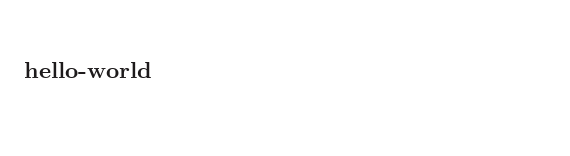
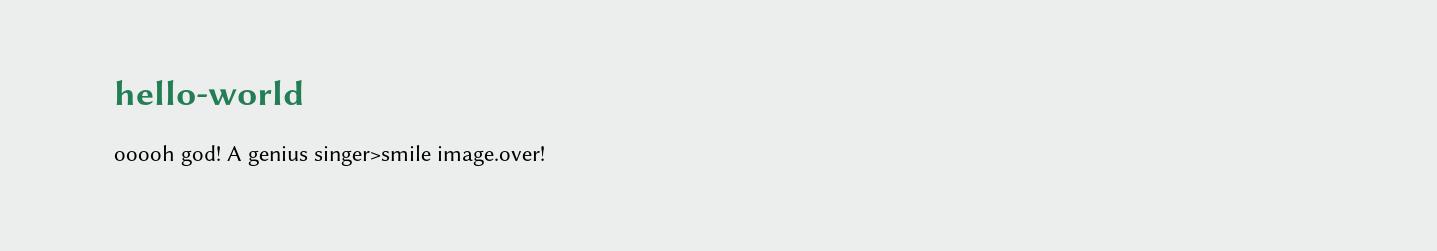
+ ooooh god! A genius singer>smile image.over!

